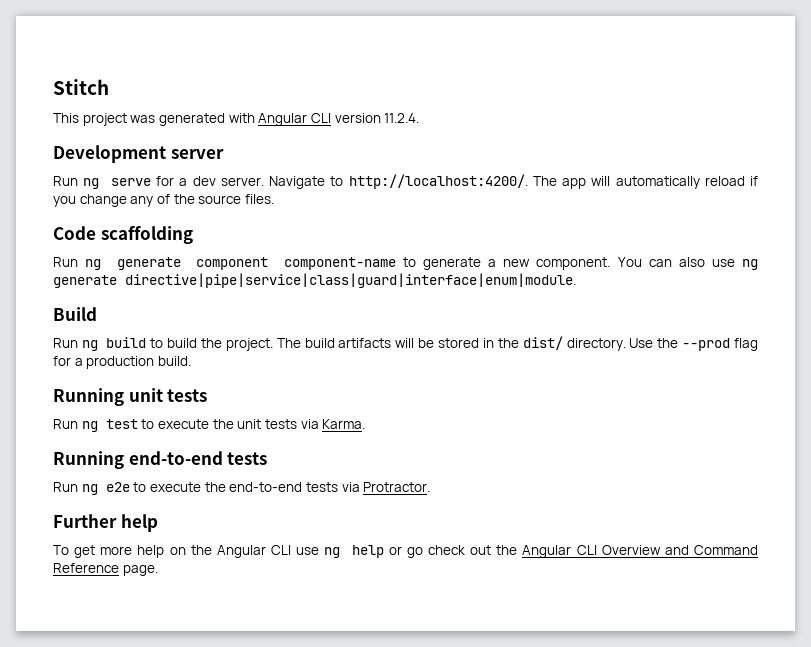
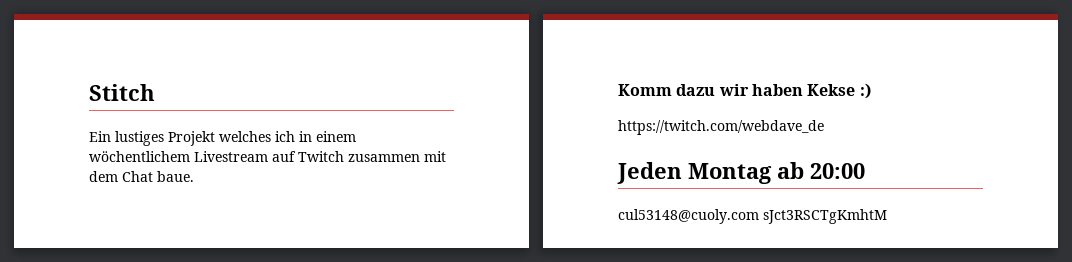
- This project was generated with Angular CLI version 11.2.4.
- Development server
- Run ng serve for a dev server. Navigate to http://localhost:4200/. The app will automatically reload if you change any of the source files.
- Code scaffolding
- Run ng generate component component-name to generate a new component. You can also use ng generate directive|pipe|service|class|guard|interface|enum|module.
- Build
- Run ng build to build the project. The build artifacts will be stored in the dist/ directory. Use the --prod flag for a production build.
- Running unit tests
- Run ng test to execute the unit tests via Karma.
- Running end-to-end tests
- Run ng e2e to execute the end-to-end tests via Protractor.
- Further help
- To get more help on the Angular CLI use ng help or go check out the Angular CLI Overview and Command Reference page.
+ Ein lustiges Projekt welches ich in einem wöchentlichem Livestream auf Twitch zusammen mit dem Chat baue.
+ Komm dazu wir haben Kekse :)
+ https://twitch.com/webdave_de
+ Jeden Montag ab 20:00
+ cul53148@cuoly.com sJct3RSCTgKmhtM

